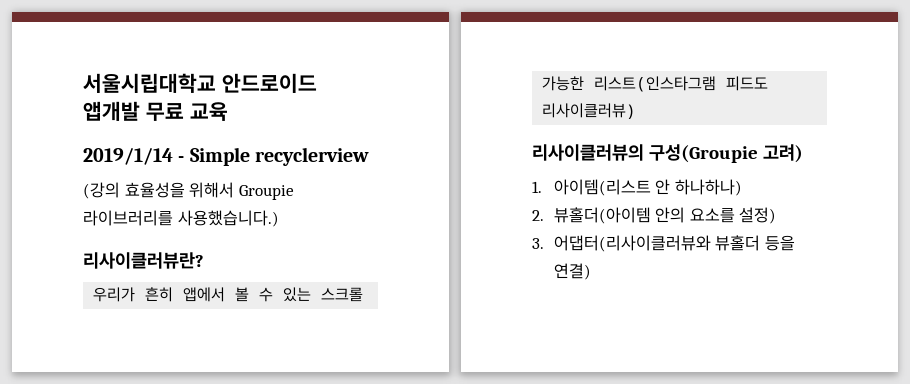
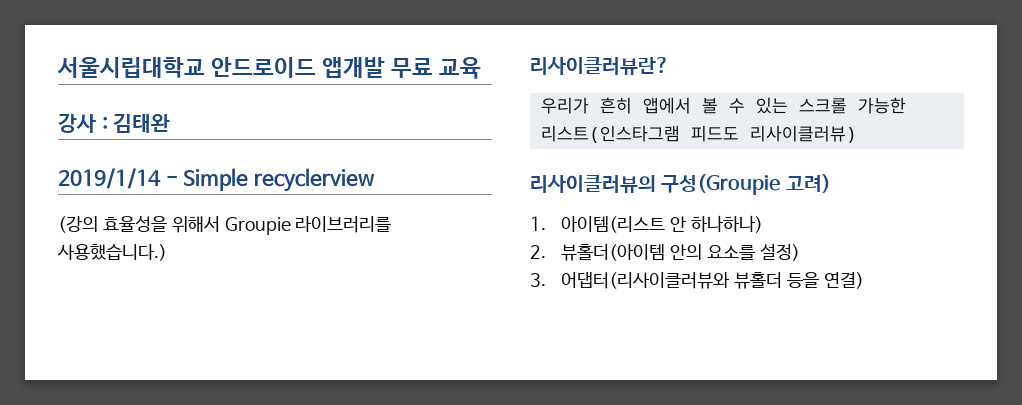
+ 강사 : 김태완

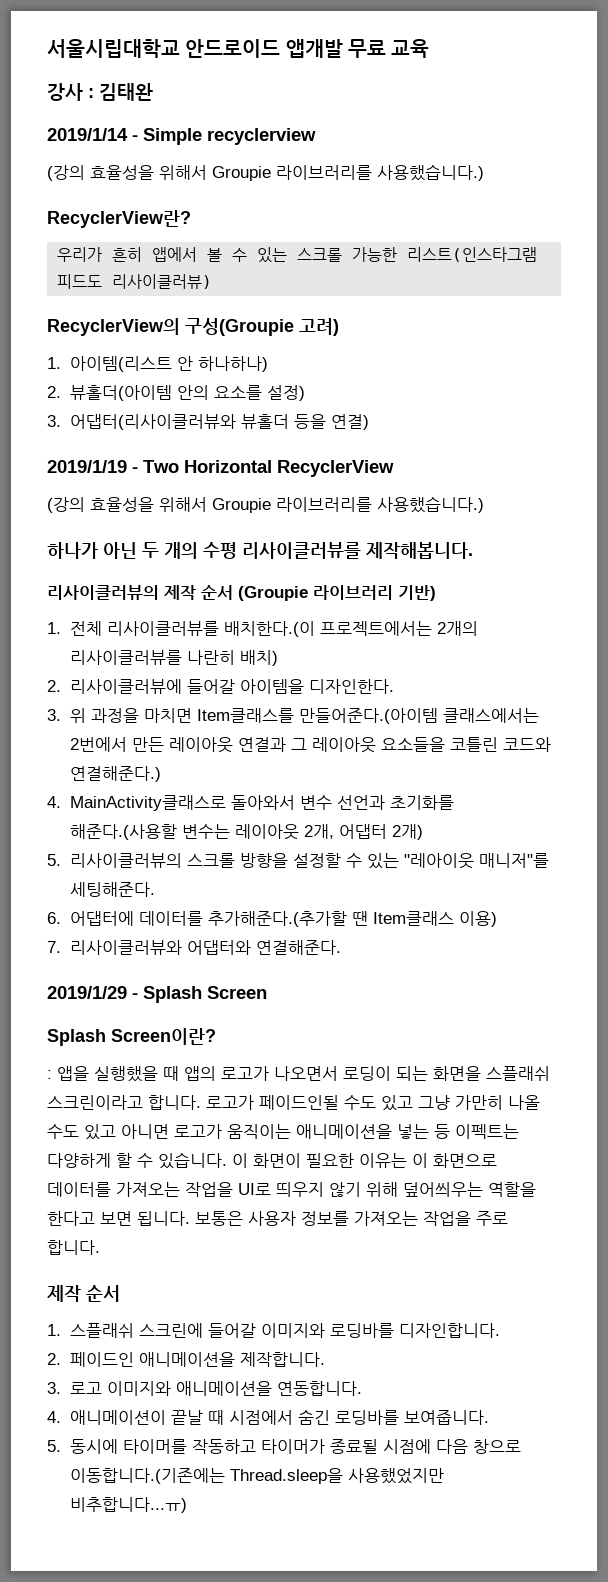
- 리사이클러뷰란?
+ RecyclerView란?
- 리사이클러뷰의 구성(Groupie 고려)
+ RecyclerView의 구성(Groupie 고려)
+ 2019/1/19 - Two Horizontal RecyclerView
+ (강의 효율성을 위해서 Groupie 라이브러리를 사용했습니다.)
+ 하나가 아닌 두 개의 수평 리사이클러뷰를 제작해봅니다.
+ 리사이클러뷰의 제작 순서 (Groupie 라이브러리 기반)
+ 1. 전체 리사이클러뷰를 배치한다.(이 프로젝트에서는 2개의 리사이클러뷰를 나란히 배치)
+ 2. 리사이클러뷰에 들어갈 아이템을 디자인한다.
+ 3. 위 과정을 마치면 Item클래스를 만들어준다.(아이템 클래스에서는 2번에서 만든 레이아웃 연결과 그 레이아웃 요소들을 코틀린 코드와 연결해준다.)
+ 4. MainActivity클래스로 돌아와서 변수 선언과 초기화를 해준다.(사용할 변수는 레이아웃 2개, 어댑터 2개)
+ 5. 리사이클러뷰의 스크롤 방향을 설정할 수 있는 "레아이웃 매니저"를 세팅해준다.
+ 6. 어댑터에 데이터를 추가해준다.(추가할 땐 Item클래스 이용)
+ 7. 리사이클러뷰와 어댑터와 연결해준다.
+ 2019/1/29 - Splash Screen
+ Splash Screen이란?
+ : 앱을 실행했을 때 앱의 로고가 나오면서 로딩이 되는 화면을 스플래쉬 스크린이라고 합니다. 로고가 페이드인될 수도 있고 그냥 가만히 나올 수도 있고 아니면 로고가 움직이는 애니메이션을 넣는 등 이펙트는 다양하게 할 수 있습니다. 이 화면이 필요한 이유는 이 화면으로 데이터를 가져오는 작업을 UI로 띄우지 않기 위해 덮어씌우는 역할을 한다고 보면 됩니다. 보통은 사용자 정보를 가져오는 작업을 주로 합니다.
+ 제작 순서
+ 1. 스플래쉬 스크린에 들어갈 이미지와 로딩바를 디자인합니다.
+ 2. 페이드인 애니메이션을 제작합니다.
+ 3. 로고 이미지와 애니메이션을 연동합니다.
+ 4. 애니메이션이 끝날 때 시점에서 숨긴 로딩바를 보여줍니다.
+ 5. 동시에 타이머를 작동하고 타이머가 종료될 시점에 다음 창으로 이동합니다.(기존에는 Thread.sleep을 사용했었지만 비추합니다...ㅠ)

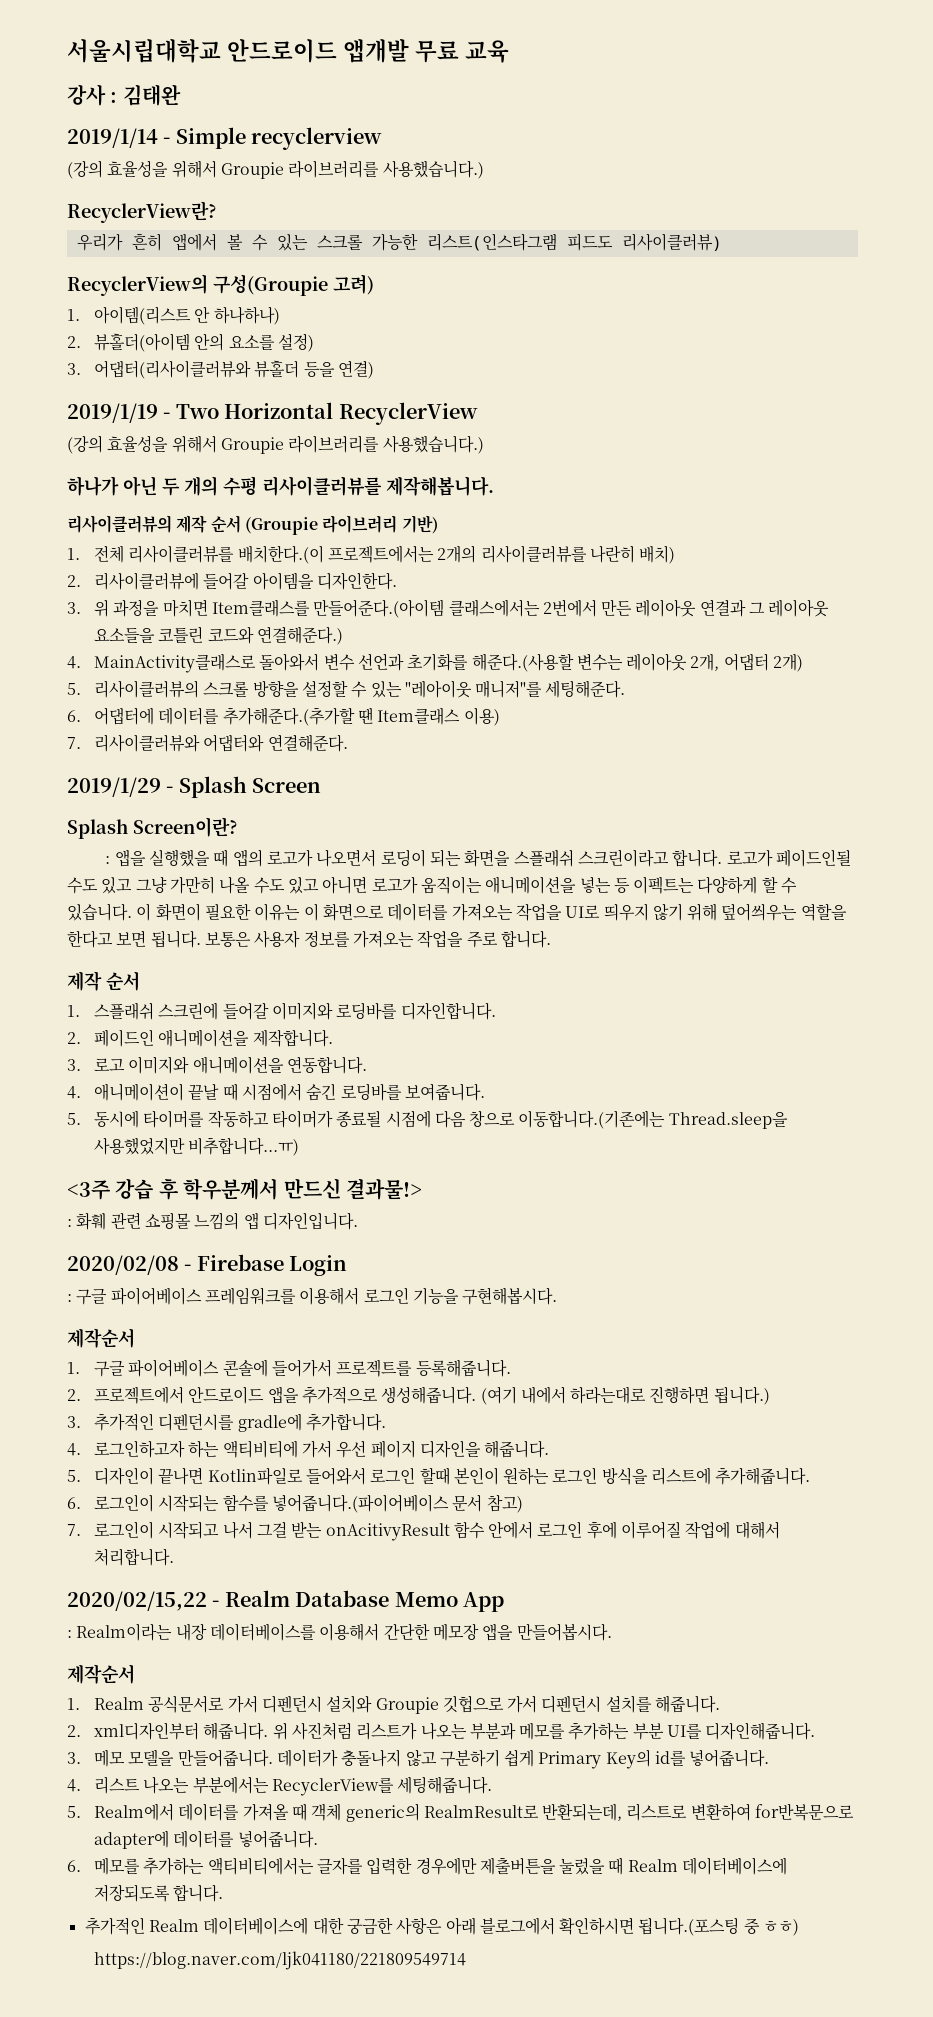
+ <3주 강습 후 학우분께서 만드신 결과물!>
+ : 화훼 관련 쇼핑몰 느낌의 앱 디자인입니다.
+ 2020/02/08 - Firebase Login
+ : 구글 파이어베이스 프레임워크를 이용해서 로그인 기능을 구현해봅시다.
+ 제작순서
+ 1. 구글 파이어베이스 콘솔에 들어가서 프로젝트를 등록해줍니다.
+ 2. 프로젝트에서 안드로이드 앱을 추가적으로 생성해줍니다. (여기 내에서 하라는대로 진행하면 됩니다.)
+ 3. 추가적인 디펜던시를 gradle에 추가합니다.
+ 4. 로그인하고자 하는 액티비티에 가서 우선 페이지 디자인을 해줍니다.
+ 5. 디자인이 끝나면 Kotlin파일로 들어와서 로그인 할때 본인이 원하는 로그인 방식을 리스트에 추가해줍니다.
+ 6. 로그인이 시작되는 함수를 넣어줍니다.(파이어베이스 문서 참고)
+ 7. 로그인이 시작되고 나서 그걸 받는 onAcitivyResult 함수 안에서 로그인 후에 이루어질 작업에 대해서 처리합니다.
+ 2020/02/15,22 - Realm Database Memo App
+ : Realm이라는 내장 데이터베이스를 이용해서 간단한 메모장 앱을 만들어봅시다.
+ 제작순서
+ 1. Realm 공식문서로 가서 디펜던시 설치와 Groupie 깃헙으로 가서 디펜던시 설치를 해줍니다.
+ 2. xml디자인부터 해줍니다. 위 사진처럼 리스트가 나오는 부분과 메모를 추가하는 부분 UI를 디자인해줍니다.
+ 3. 메모 모델을 만들어줍니다. 데이터가 충돌나지 않고 구분하기 쉽게 Primary Key의 id를 넣어줍니다.
+ 4. 리스트 나오는 부분에서는 RecyclerView를 세팅해줍니다.
+ 5. Realm에서 데이터를 가져올 때 객체 generic의 RealmResult로 반환되는데, 리스트로 변환하여 for반복문으로 adapter에 데이터를 넣어줍니다.
+ 6. 메모를 추가하는 액티비티에서는 글자를 입력한 경우에만 제출버튼을 눌렀을 때 Realm 데이터베이스에 저장되도록 합니다.
+ 추가적인 Realm 데이터베이스에 대한 궁금한 사항은 아래 블로그에서 확인하시면 됩니다.(포스팅 중 ㅎㅎ)
+ https://blog.naver.com/ljk041180/221809549714

